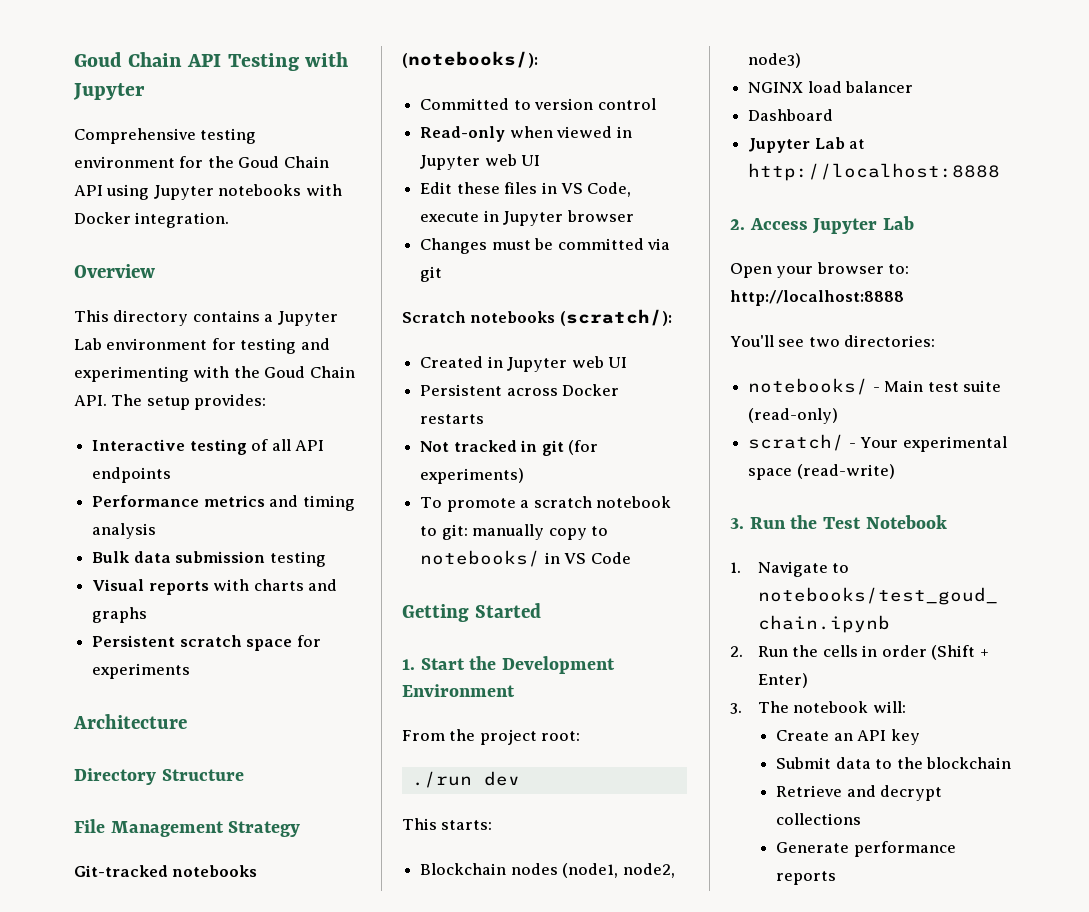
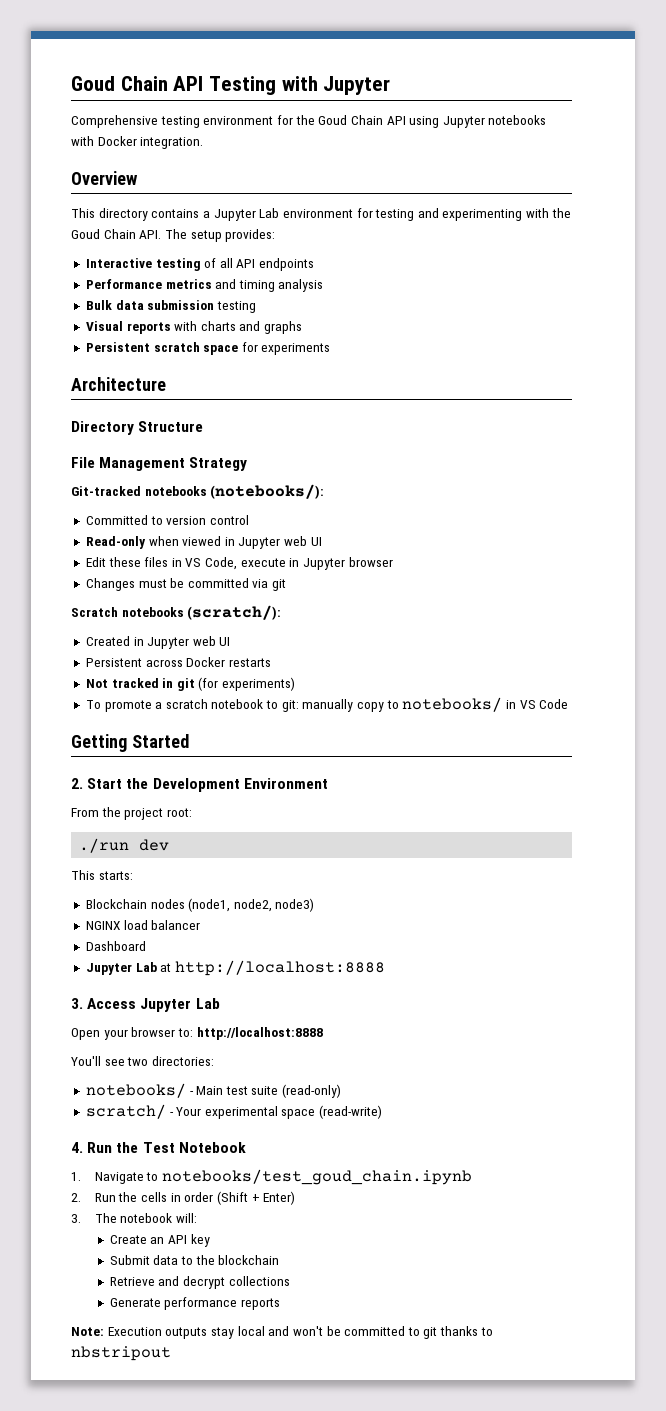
- 1. Start the Development Environment
+ 2. Start the Development Environment
- 2. Access Jupyter Lab
+ 3. Access Jupyter Lab
- 3. Run the Test Notebook
+ 4. Run the Test Notebook
+ Note: Execution outputs stay local and won't be committed to git thanks to nbstripout

